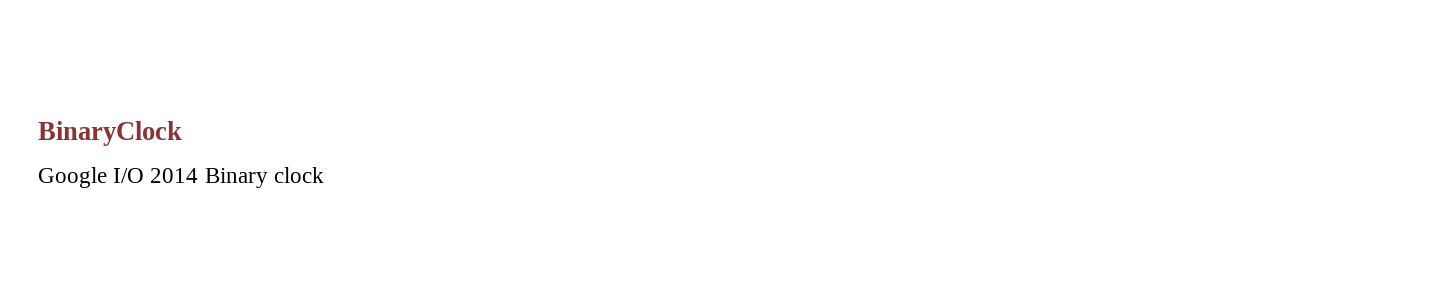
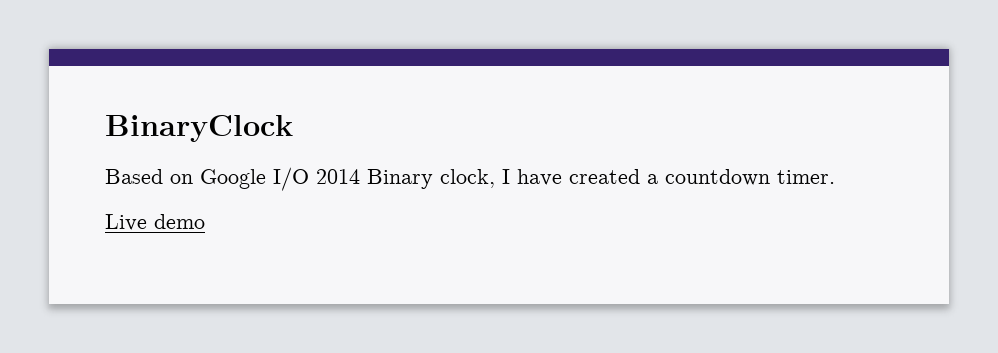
- Google I/O 2014 Binary clock
+ Based on Google I/O 2014 Binary clock, I have created a countdown timer.
+ Live demo

